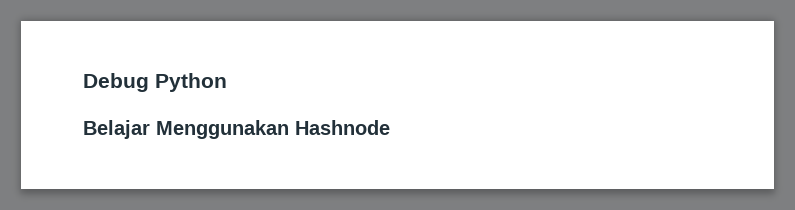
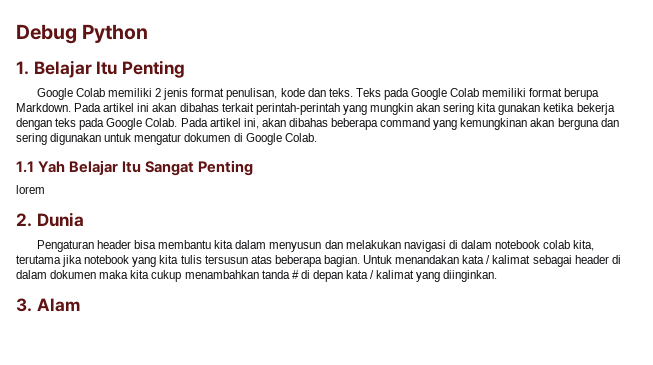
- Belajar Menggunakan Hashnode
+ 1. Belajar Itu Penting
+ Google Colab memiliki 2 jenis format penulisan, kode dan teks. Teks pada Google Colab memiliki format berupa Markdown. Pada artikel ini akan dibahas terkait perintah-perintah yang mungkin akan sering kita gunakan ketika bekerja dengan teks pada Google Colab. Pada artikel ini, akan dibahas beberapa command yang kemungkinan akan berguna dan sering digunakan untuk mengatur dokumen di Google Colab.
+ 1.1 Yah Belajar Itu Sangat Penting
+ lorem
+ 2. Dunia
+ Pengaturan header bisa membantu kita dalam menyusun dan melakukan navigasi di dalam notebook colab kita, terutama jika notebook yang kita tulis tersusun atas beberapa bagian. Untuk menandakan kata / kalimat sebagai header di dalam dokumen maka kita cukup menambahkan tanda # di depan kata / kalimat yang diinginkan.
+ 3. Alam

